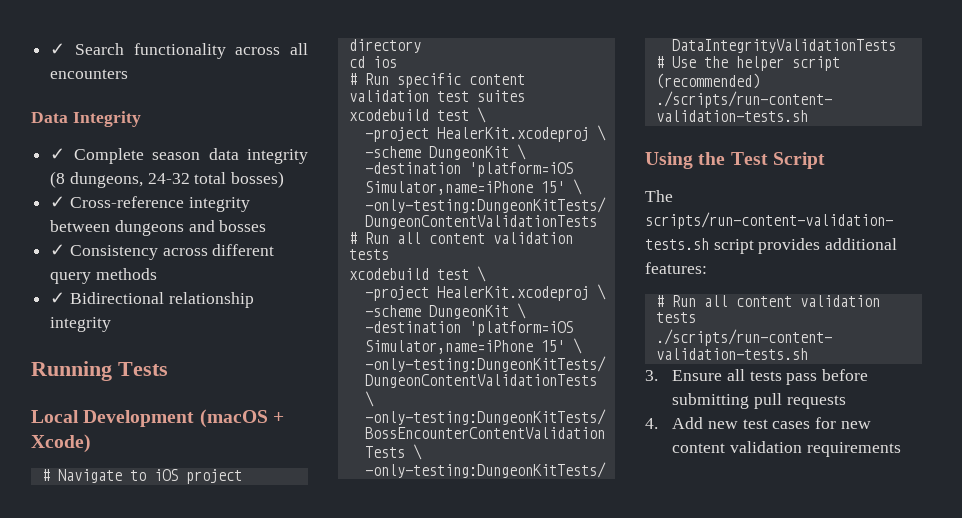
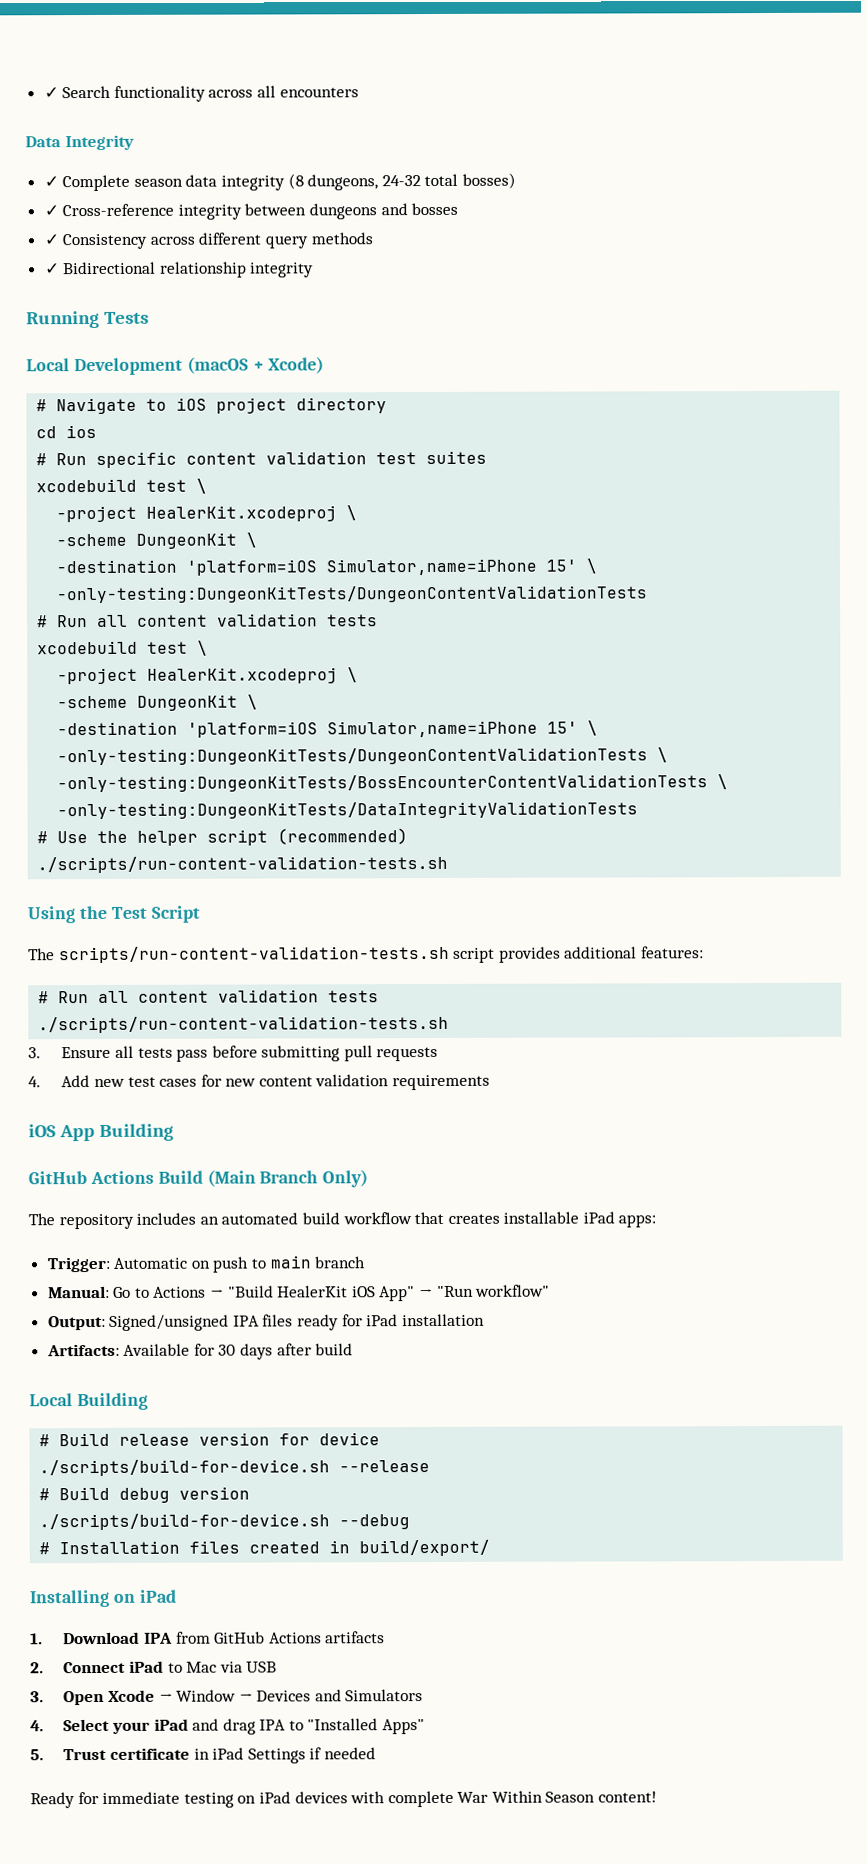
+ iOS App Building
+ GitHub Actions Build (Main Branch Only)
+ The repository includes an automated build workflow that creates installable iPad apps:
+ Trigger: Automatic on push to main branch
+ Manual: Go to Actions → "Build HealerKit iOS App" → "Run workflow"
+ Output: Signed/unsigned IPA files ready for iPad installation
+ Artifacts: Available for 30 days after build
+ Local Building
+ # Build release version for device
+ ./scripts/build-for-device.sh --release
+ # Build debug version
+ ./scripts/build-for-device.sh --debug
+ # Installation files created in build/export/
+ Installing on iPad
+ 1. Download IPA from GitHub Actions artifacts
+ 2. Connect iPad to Mac via USB
+ 3. Open Xcode → Window → Devices and Simulators
+ 4. Select your iPad and drag IPA to "Installed Apps"
+ 5. Trust certificate in iPad Settings if needed
+ Ready for immediate testing on iPad devices with complete War Within Season content!

